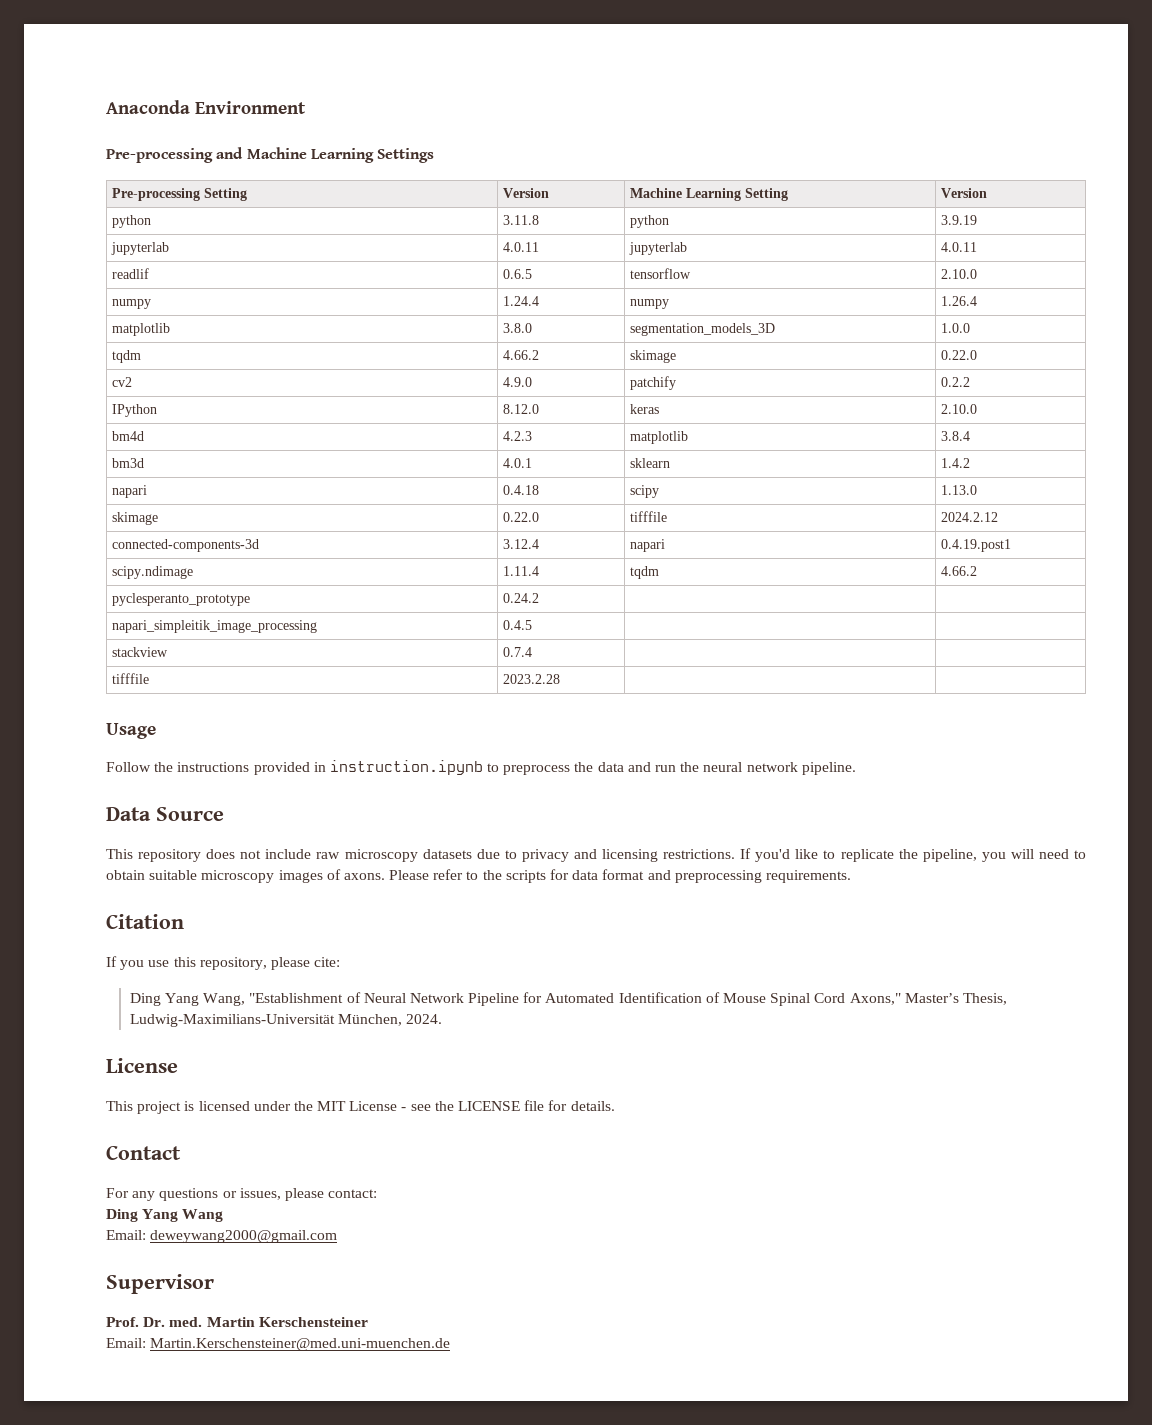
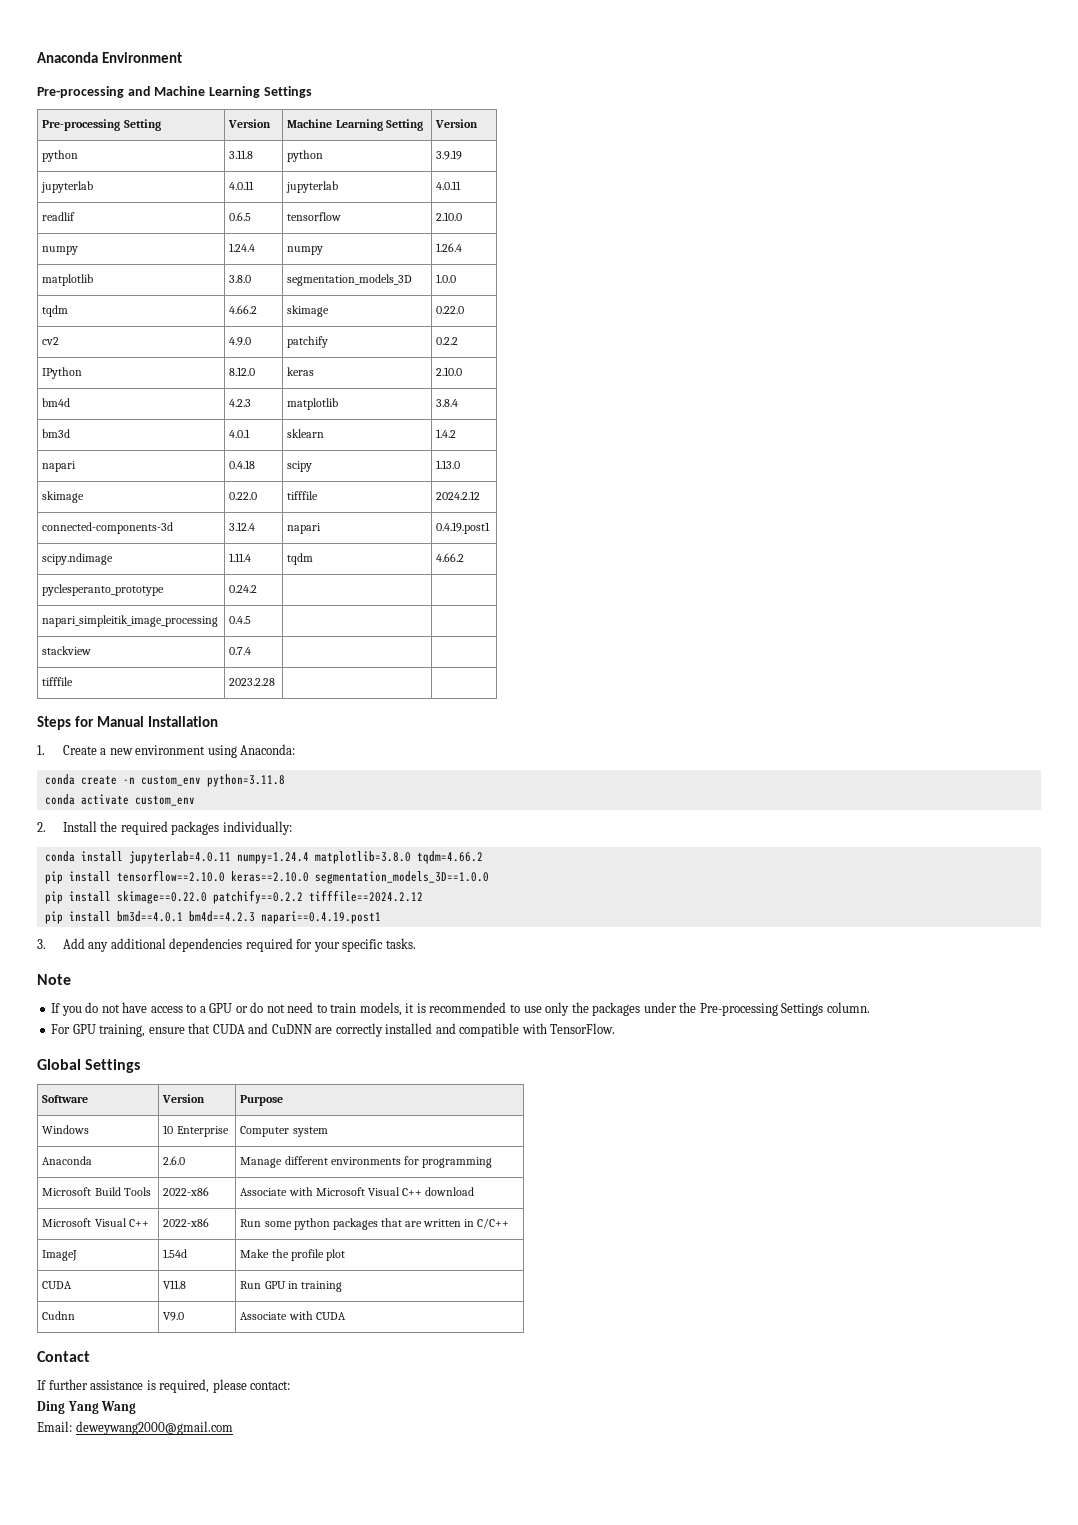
- Usage
- Follow the instructions provided in instruction.ipynb to preprocess the data and run the neural network pipeline.
- Data Source
- This repository does not include raw microscopy datasets due to privacy and licensing restrictions. If you'd like to replicate the pipeline, you will need to obtain suitable microscopy images of axons. Please refer to the scripts for data format and preprocessing requirements.
- Citation
- If you use this repository, please cite:
- Ding Yang Wang, "Establishment of Neural Network Pipeline for Automated Identification of Mouse Spinal Cord Axons," Master’s Thesis, Ludwig-Maximilians-Universität München, 2024.
- License
- This project is licensed under the MIT License - see the LICENSE file for details.
+ Steps for Manual Installation
+ 1. Create a new environment using Anaconda:
+ conda create -n custom_env python=3.11.8
+ conda activate custom_env
+ 2. Install the required packages individually:
+ conda install jupyterlab=4.0.11 numpy=1.24.4 matplotlib=3.8.0 tqdm=4.66.2
+ pip install tensorflow==2.10.0 keras==2.10.0 segmentation_models_3D==1.0.0
+ pip install skimage==0.22.0 patchify==0.2.2 tifffile==2024.2.12
+ pip install bm3d==4.0.1 bm4d==4.2.3 napari==0.4.19.post1
+ 3. Add any additional dependencies required for your specific tasks.
+ Note
+ If you do not have access to a GPU or do not need to train models, it is recommended to use only the packages under the Pre-processing Settings column.
+ For GPU training, ensure that CUDA and CuDNN are correctly installed and compatible with TensorFlow.
+ Global Settings
+ Software | Version | Purpose
+ Windows | 10 Enterprise | Computer system
+ Anaconda | 2.6.0 | Manage different environments for programming
+ Microsoft Build Tools | 2022-x86 | Associate with Microsoft Visual C++ download
+ Microsoft Visual C++ | 2022-x86 | Run some python packages that are written in C/C++
+ ImageJ | 1.54d | Make the profile plot
+ CUDA | V11.8 | Run GPU in training
+ Cudnn | V9.0 | Associate with CUDA
  Contact
- For any questions or issues, please contact:
+ If further assistance is required, please contact:
- Supervisor
- Prof. Dr. med. Martin Kerschensteiner
- Email: Martin.Kerschensteiner@med.uni-muenchen.de

